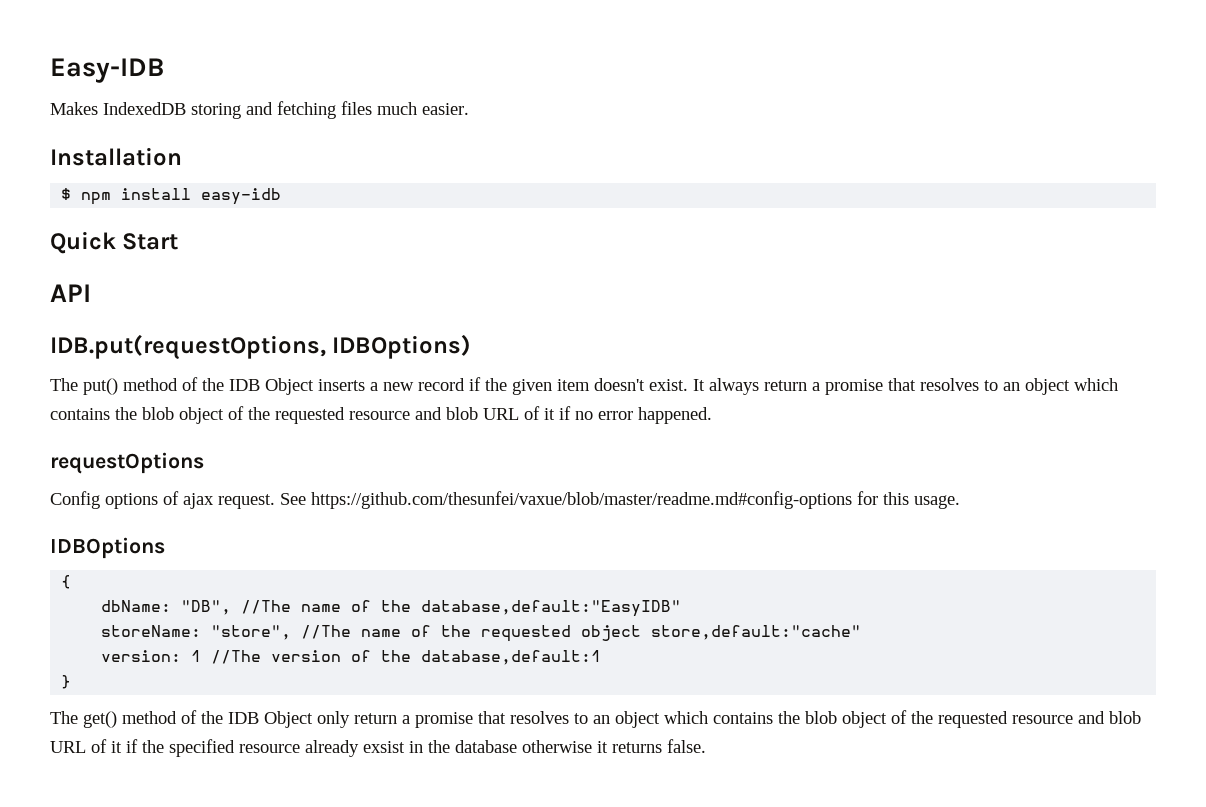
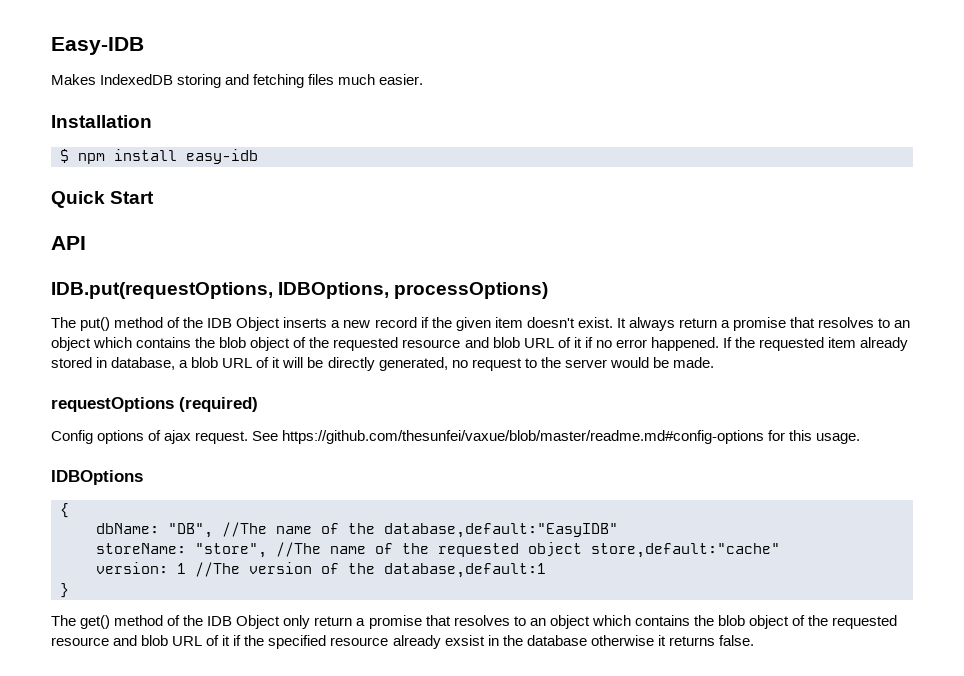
- IDB.put(requestOptions, IDBOptions)
+ IDB.put(requestOptions, IDBOptions, processOptions)
+ If the requested item already stored in database, a blob URL of it will be directly generated, no request to the server would be made.
- requestOptions
+ requestOptions (required)

